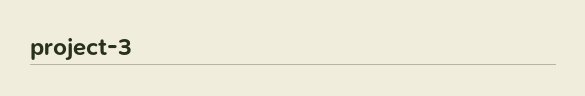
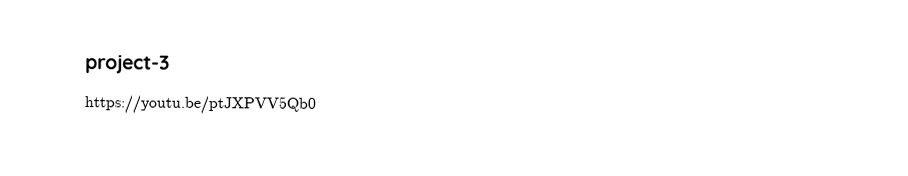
+ https://youtu.be/ptJXPVV5Qb0

